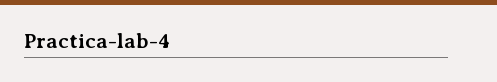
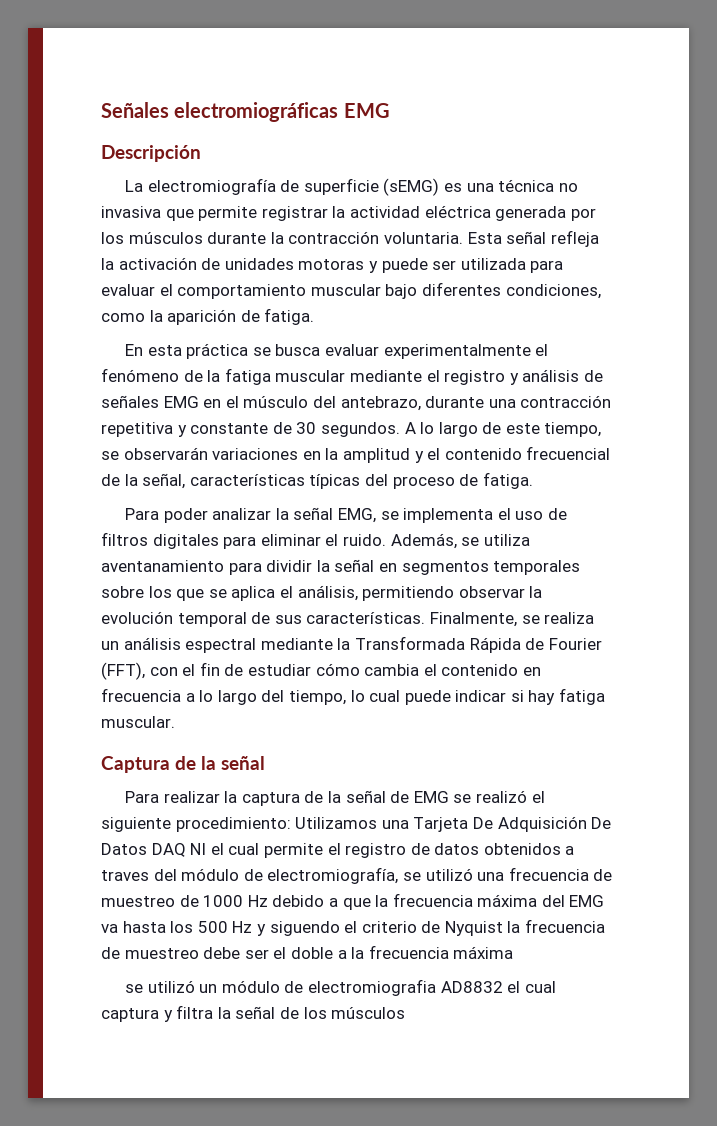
- Practica-lab-4
+ Señales electromiográficas EMG
+ Descripción
+ La electromiografía de superficie (sEMG) es una técnica no invasiva que permite registrar la actividad eléctrica generada por los músculos durante la contracción voluntaria. Esta señal refleja la activación de unidades motoras y puede ser utilizada para evaluar el comportamiento muscular bajo diferentes condiciones, como la aparición de fatiga.
+ En esta práctica se busca evaluar experimentalmente el fenómeno de la fatiga muscular mediante el registro y análisis de señales EMG en el músculo del antebrazo, durante una contracción repetitiva y constante de 30 segundos. A lo largo de este tiempo, se observarán variaciones en la amplitud y el contenido frecuencial de la señal, características típicas del proceso de fatiga.
+ Para poder analizar la señal EMG, se implementa el uso de filtros digitales para eliminar el ruido. Además, se utiliza aventanamiento para dividir la señal en segmentos temporales sobre los que se aplica el análisis, permitiendo observar la evolución temporal de sus características. Finalmente, se realiza un análisis espectral mediante la Transformada Rápida de Fourier (FFT), con el fin de estudiar cómo cambia el contenido en frecuencia a lo largo del tiempo, lo cual puede indicar si hay fatiga muscular.
+ Captura de la señal
+ Para realizar la captura de la señal de EMG se realizó el siguiente procedimiento: Utilizamos una Tarjeta De Adquisición De Datos DAQ NI el cual permite el registro de datos obtenidos a traves del módulo de electromiografía, se utilizó una frecuencia de muestreo de 1000 Hz debido a que la frecuencia máxima del EMG va hasta los 500 Hz y siguendo el criterio de Nyquist la frecuencia de muestreo debe ser el doble a la frecuencia máxima
+ se utilizó un módulo de electromiografia AD8832 el cual captura y filtra la señal de los músculos

